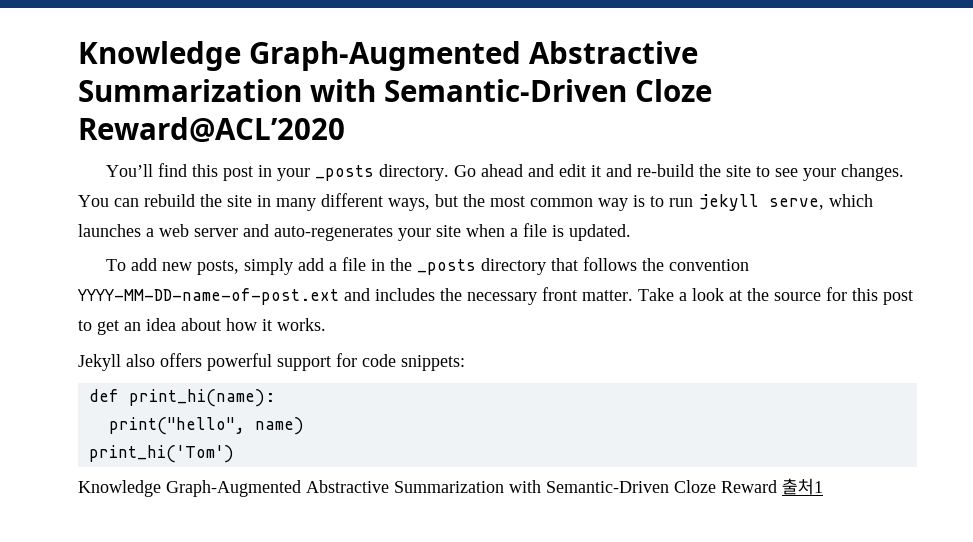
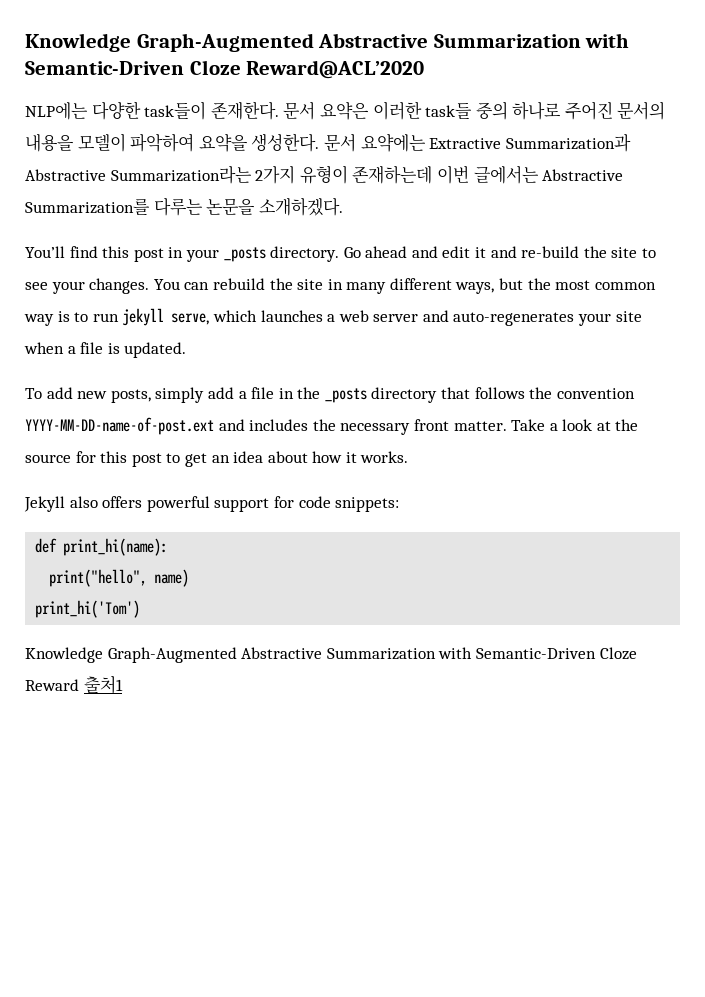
+ NLP에는 다양한 task들이 존재한다. 문서 요약은 이러한 task들 중의 하나로 주어진 문서의 내용을 모델이 파악하여 요약을 생성한다. 문서 요약에는 Extractive Summarization과 Abstractive Summarization라는 2가지 유형이 존재하는데 이번 글에서는 Abstractive Summarization를 다루는 논문을 소개하겠다.

